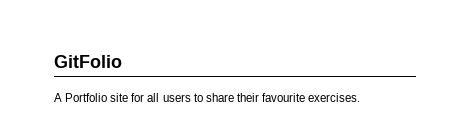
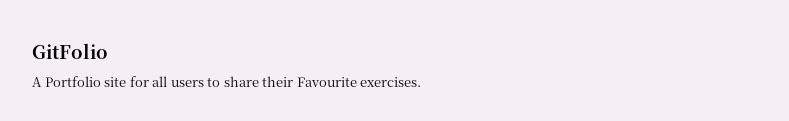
- A Portfolio site for all users to share their favourite exercises.
+ A Portfolio site for all users to share their Favourite exercises.

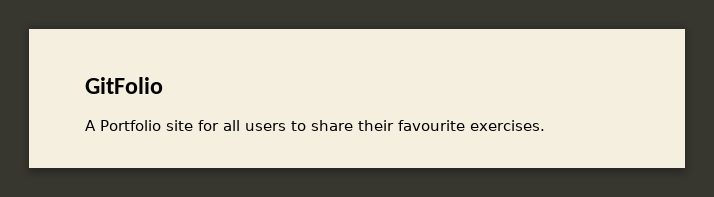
- A Portfolio site for all users to share their Favourite exercises.
+ A Portfolio site for all users to share their favourite exercises.

